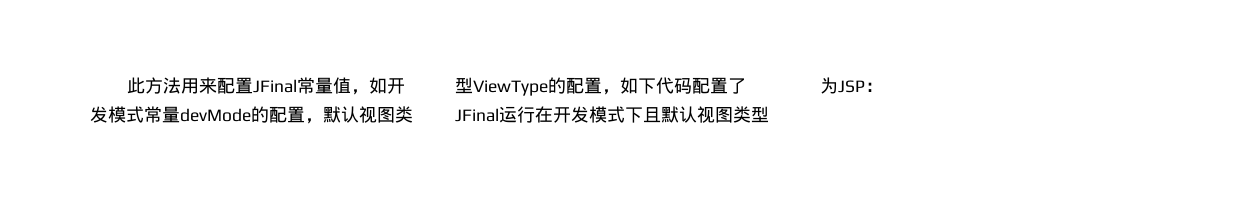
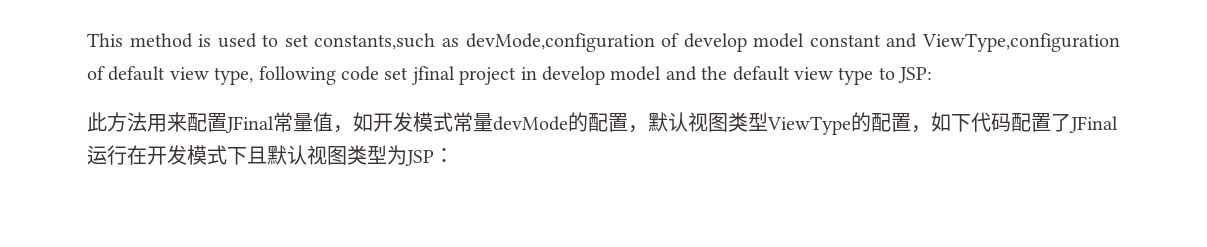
+ This method is used to set constants,such as devMode,configuration of develop model constant and ViewType,configuration of default view type, following code set jfinal project in develop model and the default view type to JSP:

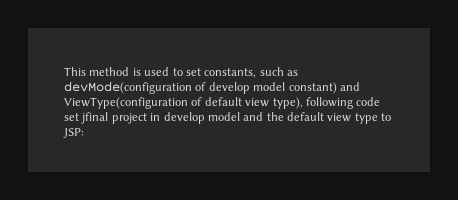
- This method is used to set constants,such as devMode,configuration of develop model constant and ViewType,configuration of default view type, following code set jfinal project in develop model and the default view type to JSP:
+ This method is used to set constants, such as devMode(configuration of develop model constant) and ViewType(configuration of default view type), following code set jfinal project in develop model and the default view type to JSP:
- 此方法用来配置JFinal常量值，如开发模式常量devMode的配置，默认视图类型ViewType的配置，如下代码配置了JFinal运行在开发模式下且默认视图类型为JSP：

